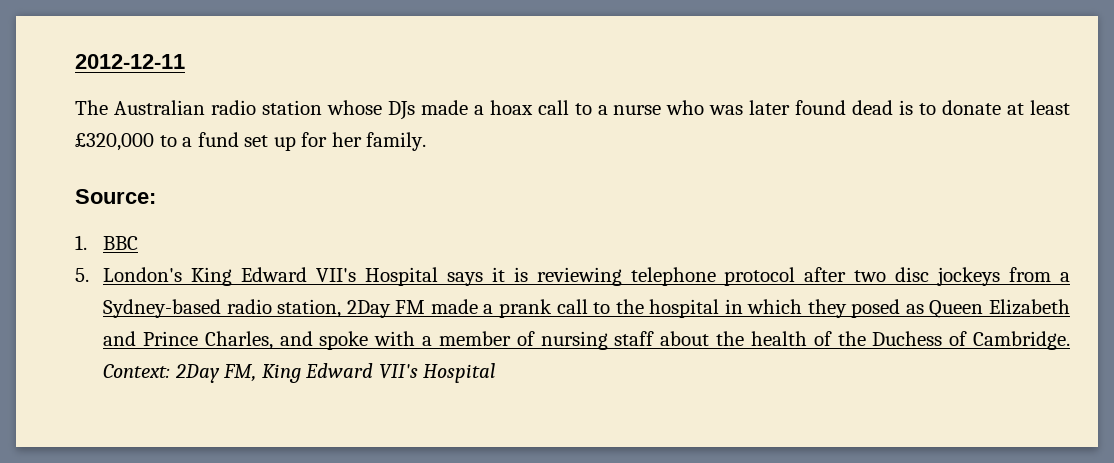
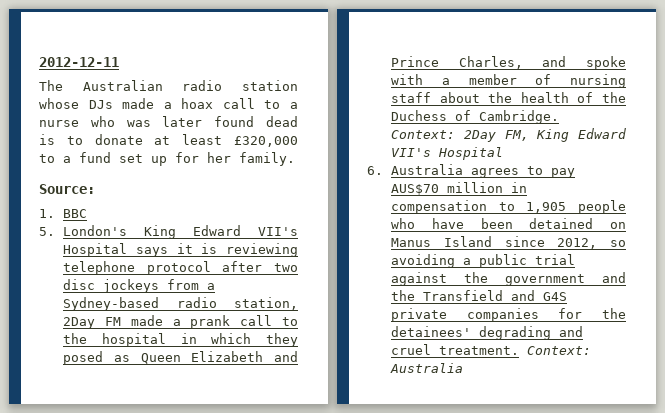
+ 6. Australia agrees to pay AUS$70 million in compensation to 1,905 people who have been detained on Manus Island since 2012, so avoiding a public trial against the government and the Transfield and G4S private companies for the detainees' degrading and cruel treatment. Context: Australia

